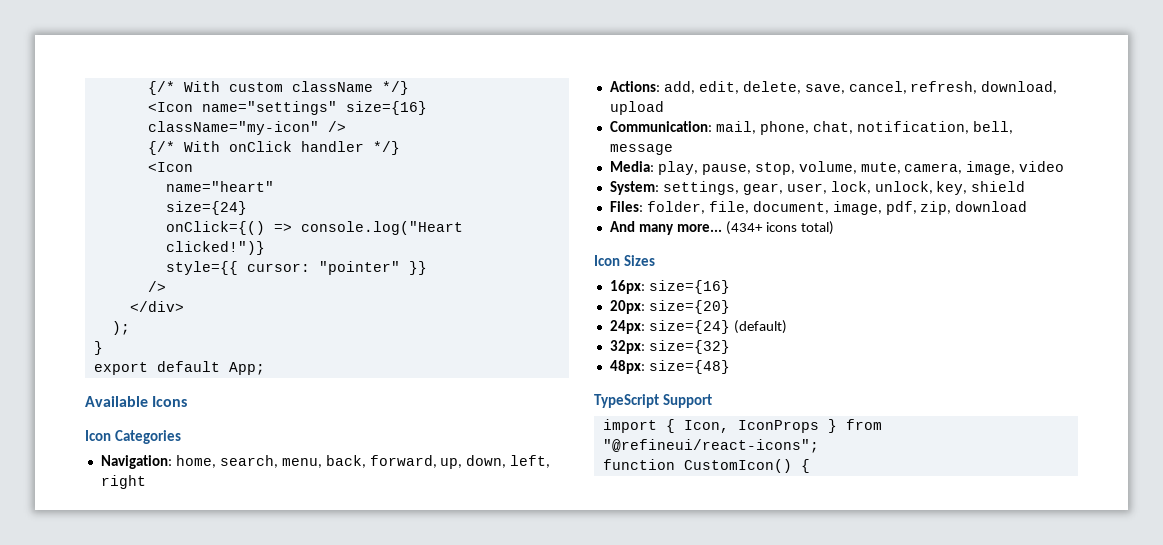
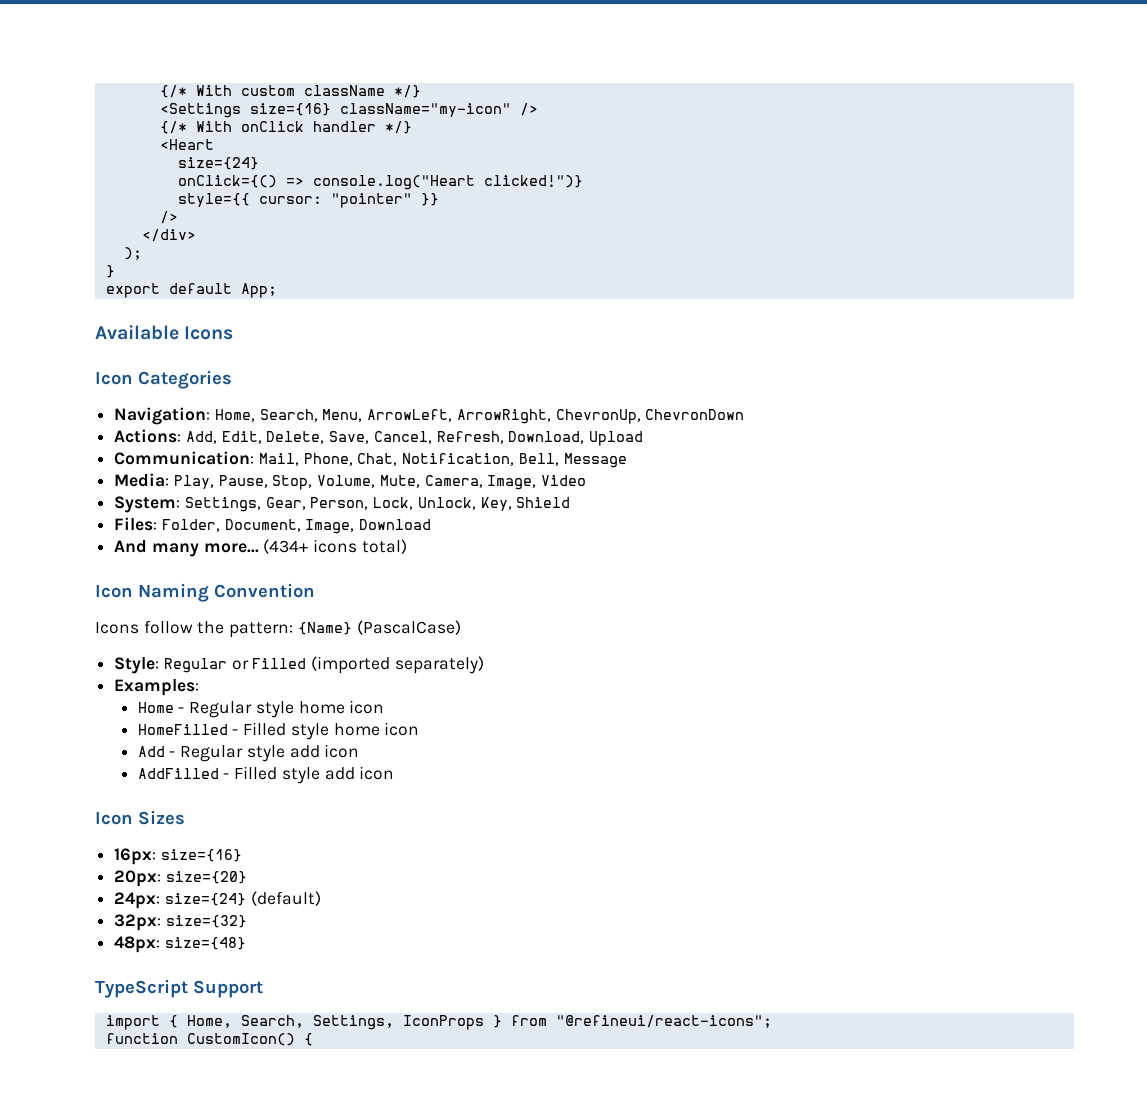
- <Icon name="settings" size={16} className="my-icon" />
+ <Settings size={16} className="my-icon" />
  {/* With onClick handler */}
- <Icon
- name="heart"
+ <Heart
- Navigation: home, search, menu, back, forward, up, down, left, right
- Actions: add, edit, delete, save, cancel, refresh, download, upload
- Communication: mail, phone, chat, notification, bell, message
- Media: play, pause, stop, volume, mute, camera, image, video
- System: settings, gear, user, lock, unlock, key, shield
- Files: folder, file, document, image, pdf, zip, download
+ Navigation: Home, Search, Menu, ArrowLeft, ArrowRight, ChevronUp, ChevronDown
+ Actions: Add, Edit, Delete, Save, Cancel, Refresh, Download, Upload
+ Communication: Mail, Phone, Chat, Notification, Bell, Message
+ Media: Play, Pause, Stop, Volume, Mute, Camera, Image, Video
+ System: Settings, Gear, Person, Lock, Unlock, Key, Shield
+ Files: Folder, Document, Image, Download
+ Icon Naming Convention
+ Icons follow the pattern: {Name} (PascalCase)
+ Style: Regular or Filled (imported separately)
+ Examples:
+ Home - Regular style home icon
+ HomeFilled - Filled style home icon
+ Add - Regular style add icon
+ AddFilled - Filled style add icon
- import { Icon, IconProps } from "@refineui/react-icons";
+ import { Home, Search, Settings, IconProps } from "@refineui/react-icons";

